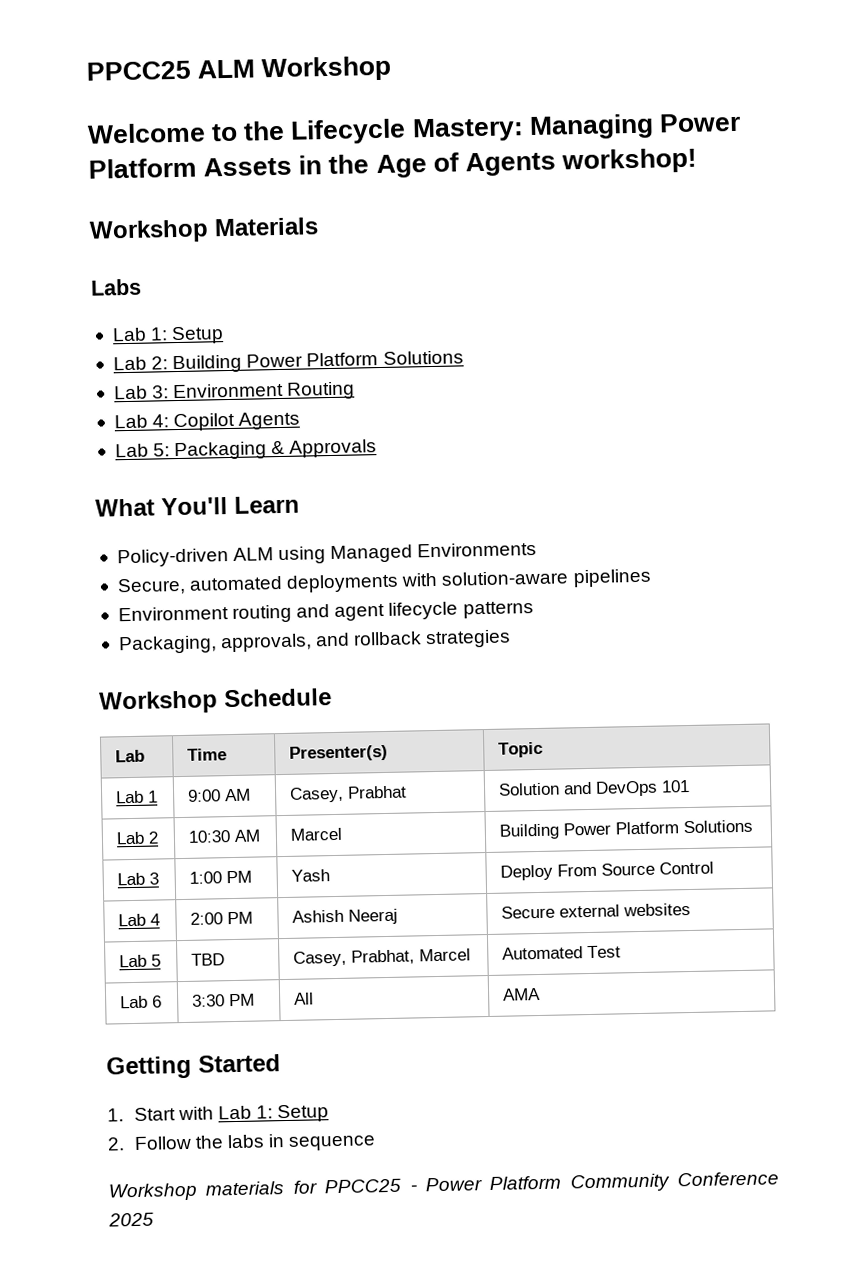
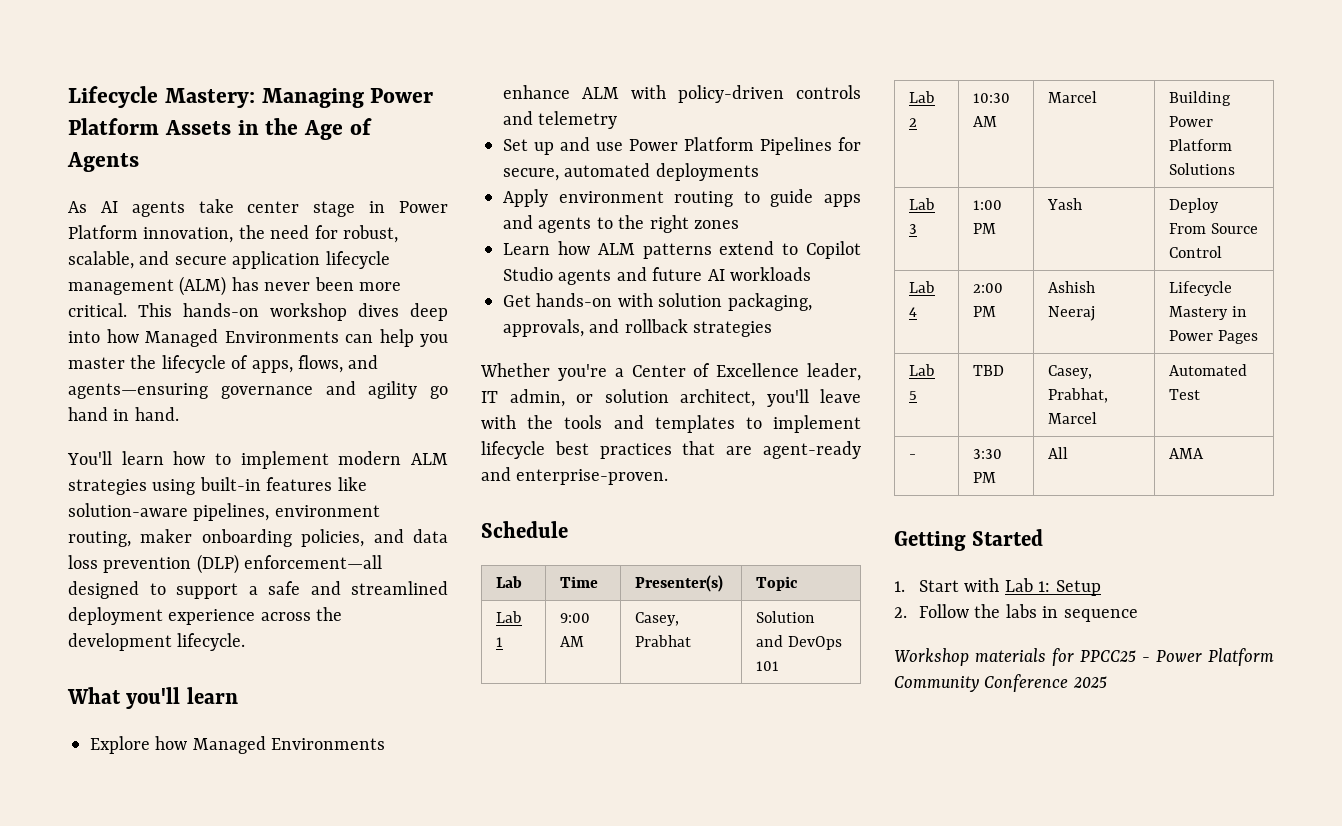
- PPCC25 ALM Workshop
- Welcome to the Lifecycle Mastery: Managing Power Platform Assets in the Age of Agents workshop!
- Workshop Materials
- Labs
- Lab 1: Setup
- Lab 2: Building Power Platform Solutions
- Lab 3: Environment Routing
- Lab 4: Copilot Agents
- Lab 5: Packaging & Approvals
- What You'll Learn
- Policy-driven ALM using Managed Environments
- Secure, automated deployments with solution-aware pipelines
- Environment routing and agent lifecycle patterns
- Packaging, approvals, and rollback strategies
- Workshop Schedule
+ Lifecycle Mastery: Managing Power Platform Assets in the Age of Agents
+ As AI agents take center stage in Power Platform innovation, the need for robust, scalable, and secure application lifecycle management (ALM) has never been more critical. This hands-on workshop dives deep into how Managed Environments can help you master the lifecycle of apps, flows, and agents—ensuring governance and agility go hand in hand.
+ You'll learn how to implement modern ALM strategies using built-in features like solution-aware pipelines, environment routing, maker onboarding policies, and data loss prevention (DLP) enforcement—all designed to support a safe and streamlined deployment experience across the development lifecycle.
+ What you'll learn
+ Explore how Managed Environments enhance ALM with policy-driven controls and telemetry
+ Set up and use Power Platform Pipelines for secure, automated deployments
+ Apply environment routing to guide apps and agents to the right zones
+ Learn how ALM patterns extend to Copilot Studio agents and future AI workloads
+ Get hands-on with solution packaging, approvals, and rollback strategies
+ Whether you're a Center of Excellence leader, IT admin, or solution architect, you'll leave with the tools and templates to implement lifecycle best practices that are agent-ready and enterprise-proven.
+ Schedule
- Lab 4 | 2:00 PM | Ashish Neeraj | Secure external websites
+ Lab 4 | 2:00 PM | Ashish Neeraj | Lifecycle Mastery in Power Pages
- Lab 6 | 3:30 PM | All | AMA
+ - | 3:30 PM | All | AMA

